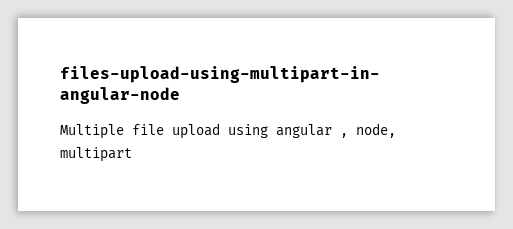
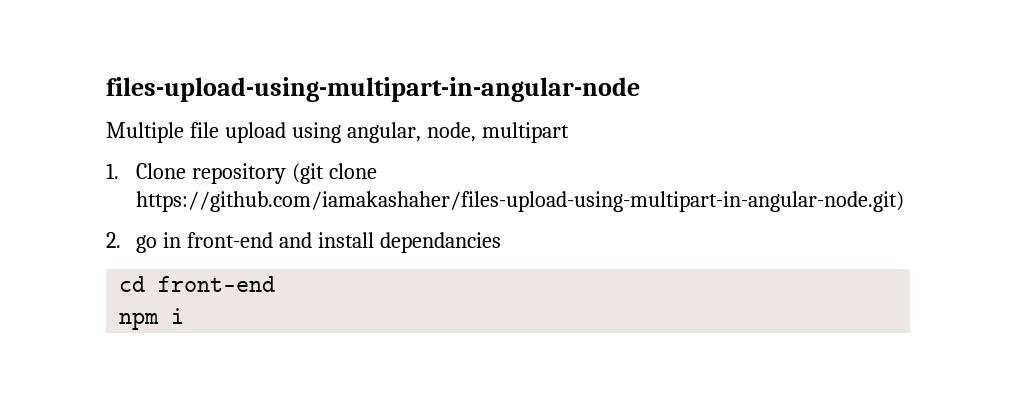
- Multiple file upload using angular , node, multipart
+ Multiple file upload using angular, node, multipart
+ 1. Clone repository (git clone https://github.com/iamakashaher/files-upload-using-multipart-in-angular-node.git)
+ 2. go in front-end and install dependancies
+ cd front-end
+ npm i

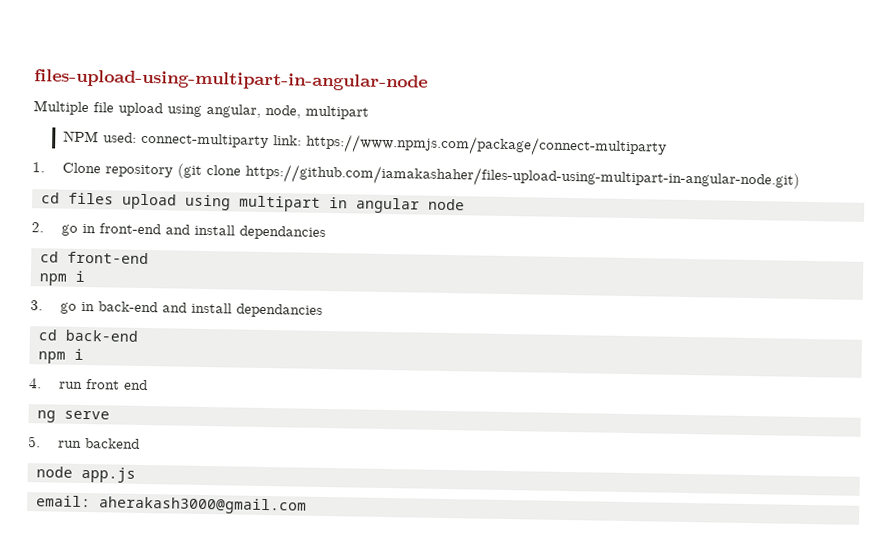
+ NPM used: connect-multiparty link: https://www.npmjs.com/package/connect-multiparty
+ cd files upload using multipart in angular node
+ 3. go in back-end and install dependancies
+ cd back-end
+ npm i
+ 4. run front end
+ ng serve
+ 5. run backend
+ node app.js
+ email: aherakash3000@gmail.com

